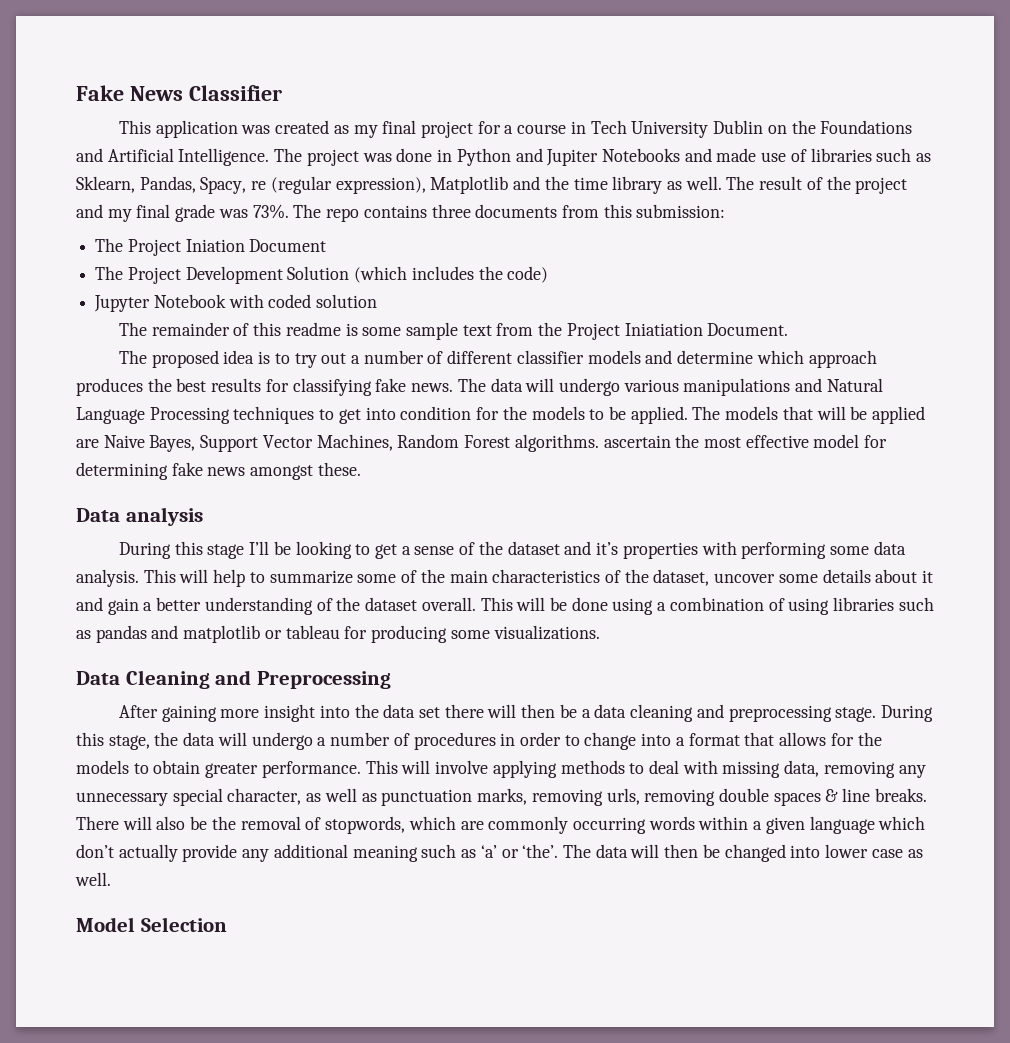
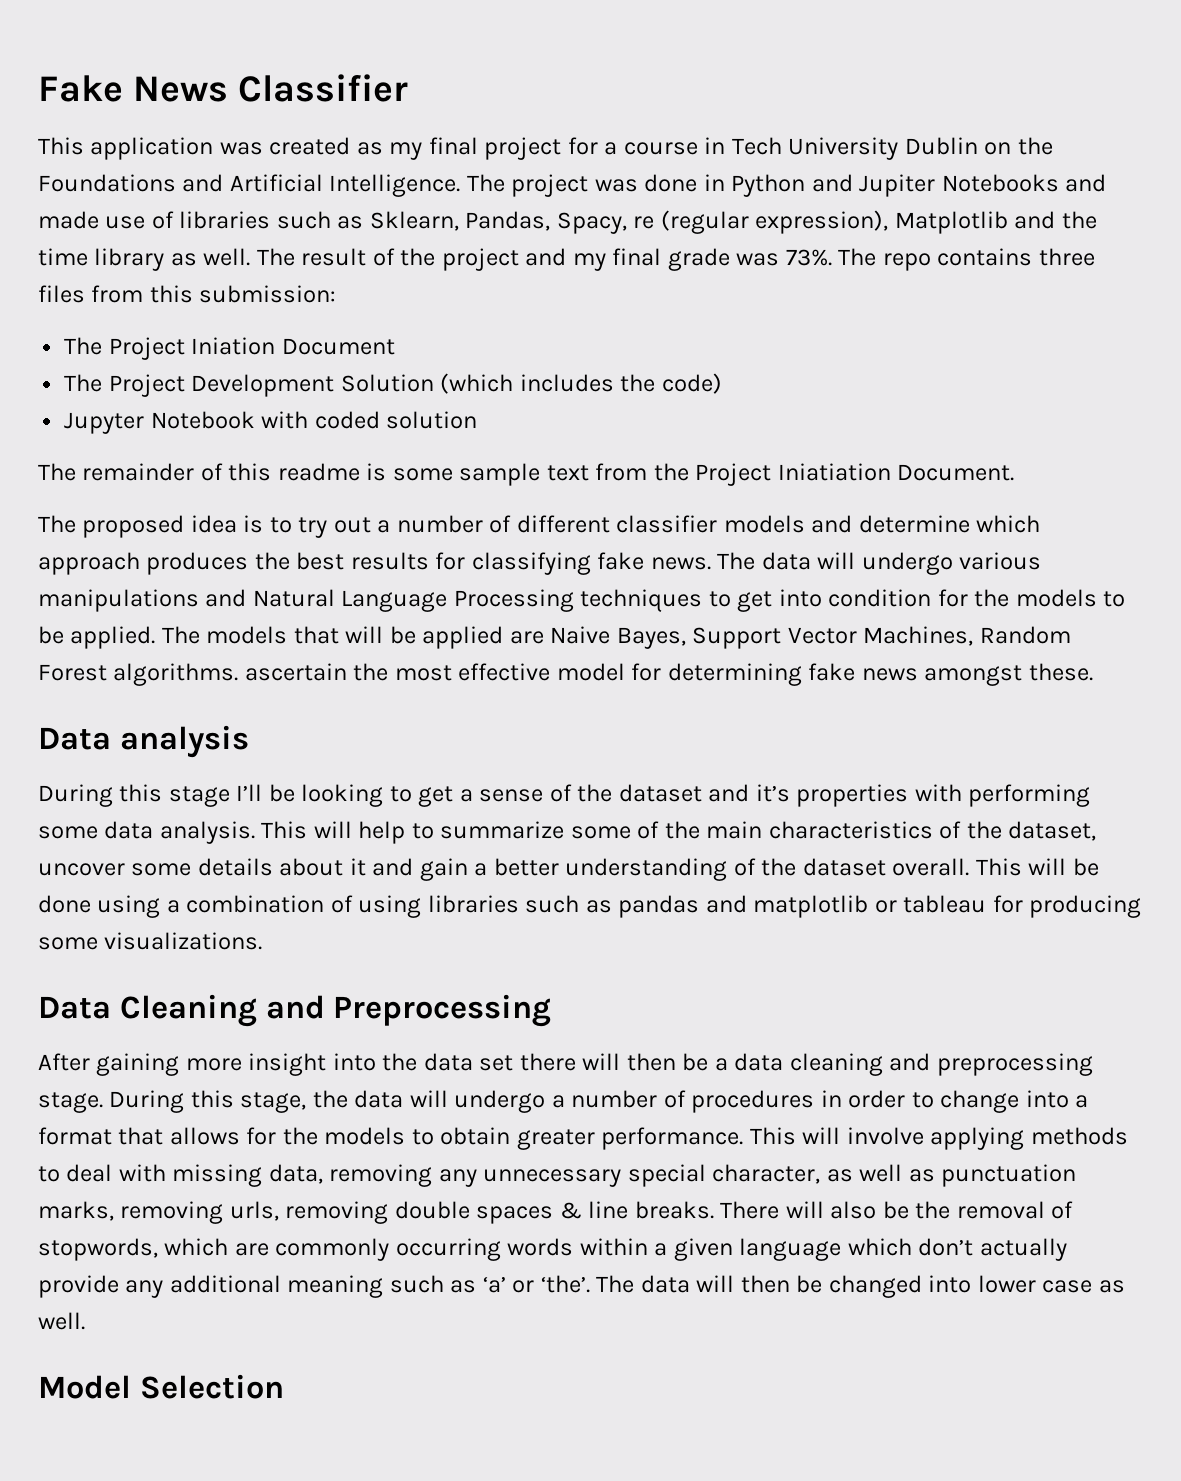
- The repo contains three documents from this submission:
+ The repo contains three files from this submission:

